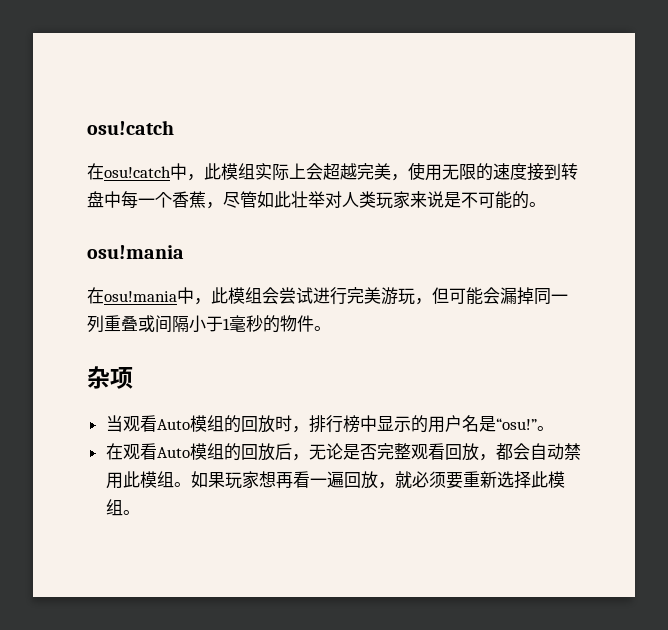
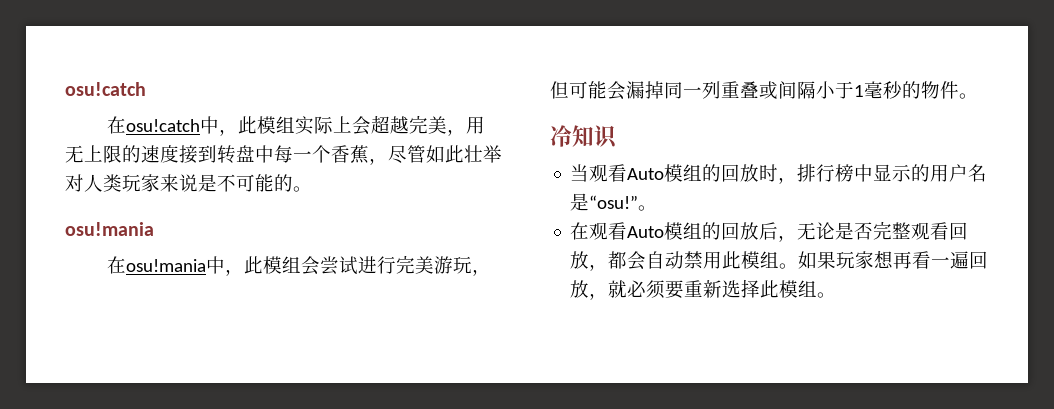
- 在osu!catch中，此模组实际上会超越完美，使用无限的速度接到转盘中每一个香蕉，尽管如此壮举对人类玩家来说是不可能的。
+ 在osu!catch中，此模组实际上会超越完美，用无上限的速度接到转盘中每一个香蕉，尽管如此壮举对人类玩家来说是不可能的。
- 杂项
+ 冷知识

